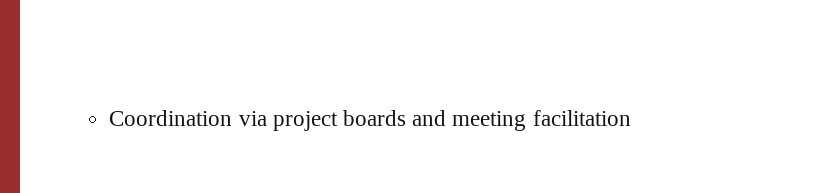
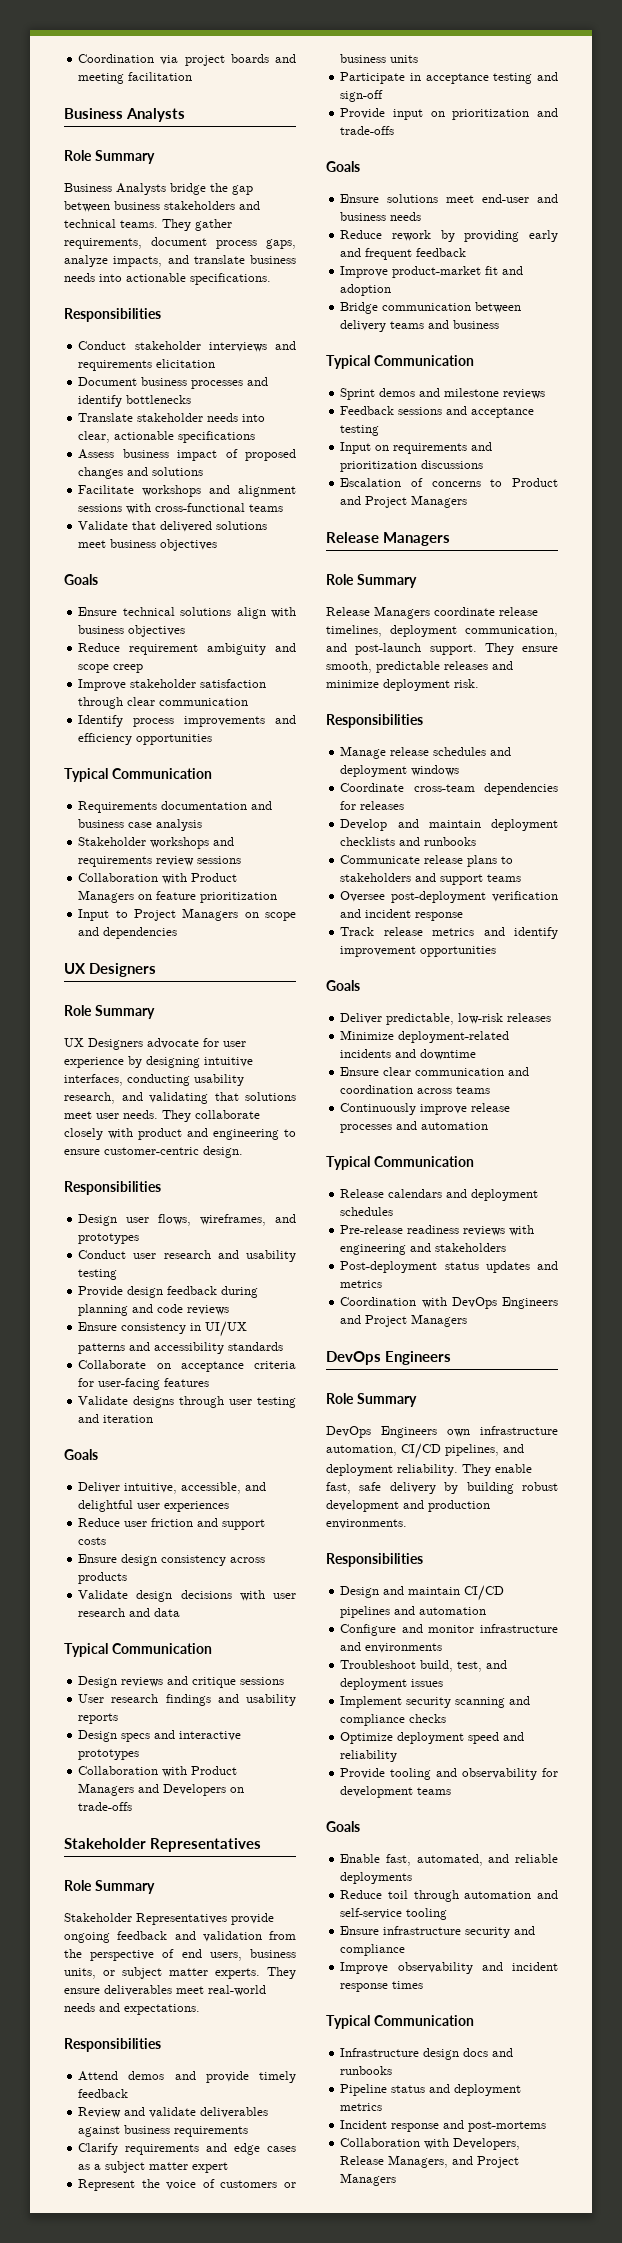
  Coordination via project boards and meeting facilitation
+ Business Analysts
+ Role Summary
+ Business Analysts bridge the gap between business stakeholders and technical teams. They gather requirements, document process gaps, analyze impacts, and translate business needs into actionable specifications.
+ Responsibilities
+ Conduct stakeholder interviews and requirements elicitation
+ Document business processes and identify bottlenecks
+ Translate stakeholder needs into clear, actionable specifications
+ Assess business impact of proposed changes and solutions
+ Facilitate workshops and alignment sessions with cross-functional teams
+ Validate that delivered solutions meet business objectives
+ Goals
+ Ensure technical solutions align with business objectives
+ Reduce requirement ambiguity and scope creep
+ Improve stakeholder satisfaction through clear communication
+ Identify process improvements and efficiency opportunities
+ Typical Communication
+ Requirements documentation and business case analysis
+ Stakeholder workshops and requirements review sessions
+ Collaboration with Product Managers on feature prioritization
+ Input to Project Managers on scope and dependencies
+ UX Designers
+ Role Summary
+ UX Designers advocate for user experience by designing intuitive interfaces, conducting usability research, and validating that solutions meet user needs. They collaborate closely with product and engineering to ensure customer-centric design.
+ Responsibilities
+ Design user flows, wireframes, and prototypes
+ Conduct user research and usability testing
+ Provide design feedback during planning and code reviews
+ Ensure consistency in UI/UX patterns and accessibility standards
+ Collaborate on acceptance criteria for user-facing features
+ Validate designs through user testing and iteration
+ Goals
+ Deliver intuitive, accessible, and delightful user experiences
+ Reduce user friction and support costs
+ Ensure design consistency across products
+ Validate design decisions with user research and data
+ Typical Communication
+ Design reviews and critique sessions
+ User research findings and usability reports
+ Design specs and interactive prototypes
+ Collaboration with Product Managers and Developers on trade-offs
+ Stakeholder Representatives
+ Role Summary
+ Stakeholder Representatives provide ongoing feedback and validation from the perspective of end users, business units, or subject matter experts. They ensure deliverables meet real-world needs and expectations.
+ Responsibilities
+ Attend demos and provide timely feedback
+ Review and validate deliverables against business requirements
+ Clarify requirements and edge cases as a subject matter expert
+ Represent the voice of customers or business units
+ Participate in acceptance testing and sign-off
+ Provide input on prioritization and trade-offs
+ Goals
+ Ensure solutions meet end-user and business needs
+ Reduce rework by providing early and frequent feedback
+ Improve product-market fit and adoption
+ Bridge communication between delivery teams and business
+ Typical Communication
+ Sprint demos and milestone reviews
+ Feedback sessions and acceptance testing
+ Input on requirements and prioritization discussions
+ Escalation of concerns to Product and Project Managers
+ Release Managers
+ Role Summary
+ Release Managers coordinate release timelines, deployment communication, and post-launch support. They ensure smooth, predictable releases and minimize deployment risk.
+ Responsibilities
+ Manage release schedules and deployment windows
+ Coordinate cross-team dependencies for releases
+ Develop and maintain deployment checklists and runbooks
+ Communicate release plans to stakeholders and support teams
+ Oversee post-deployment verification and incident response
+ Track release metrics and identify improvement opportunities
+ Goals
+ Deliver predictable, low-risk releases
+ Minimize deployment-related incidents and downtime
+ Ensure clear communication and coordination across teams
+ Continuously improve release processes and automation
+ Typical Communication
+ Release calendars and deployment schedules
+ Pre-release readiness reviews with engineering and stakeholders
+ Post-deployment status updates and metrics
+ Coordination with DevOps Engineers and Project Managers
+ DevOps Engineers
+ Role Summary
+ DevOps Engineers own infrastructure automation, CI/CD pipelines, and deployment reliability. They enable fast, safe delivery by building robust development and production environments.
+ Responsibilities
+ Design and maintain CI/CD pipelines and automation
+ Configure and monitor infrastructure and environments
+ Troubleshoot build, test, and deployment issues
+ Implement security scanning and compliance checks
+ Optimize deployment speed and reliability
+ Provide tooling and observability for development teams
+ Goals
+ Enable fast, automated, and reliable deployments
+ Reduce toil through automation and self-service tooling
+ Ensure infrastructure security and compliance
+ Improve observability and incident response times
+ Typical Communication
+ Infrastructure design docs and runbooks
+ Pipeline status and deployment metrics
+ Incident response and post-mortems
+ Collaboration with Developers, Release Managers, and Project Managers

